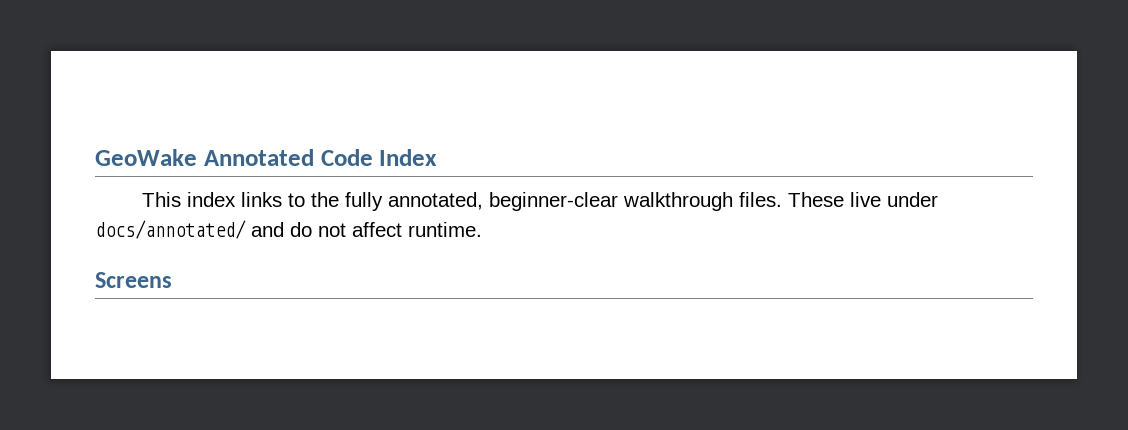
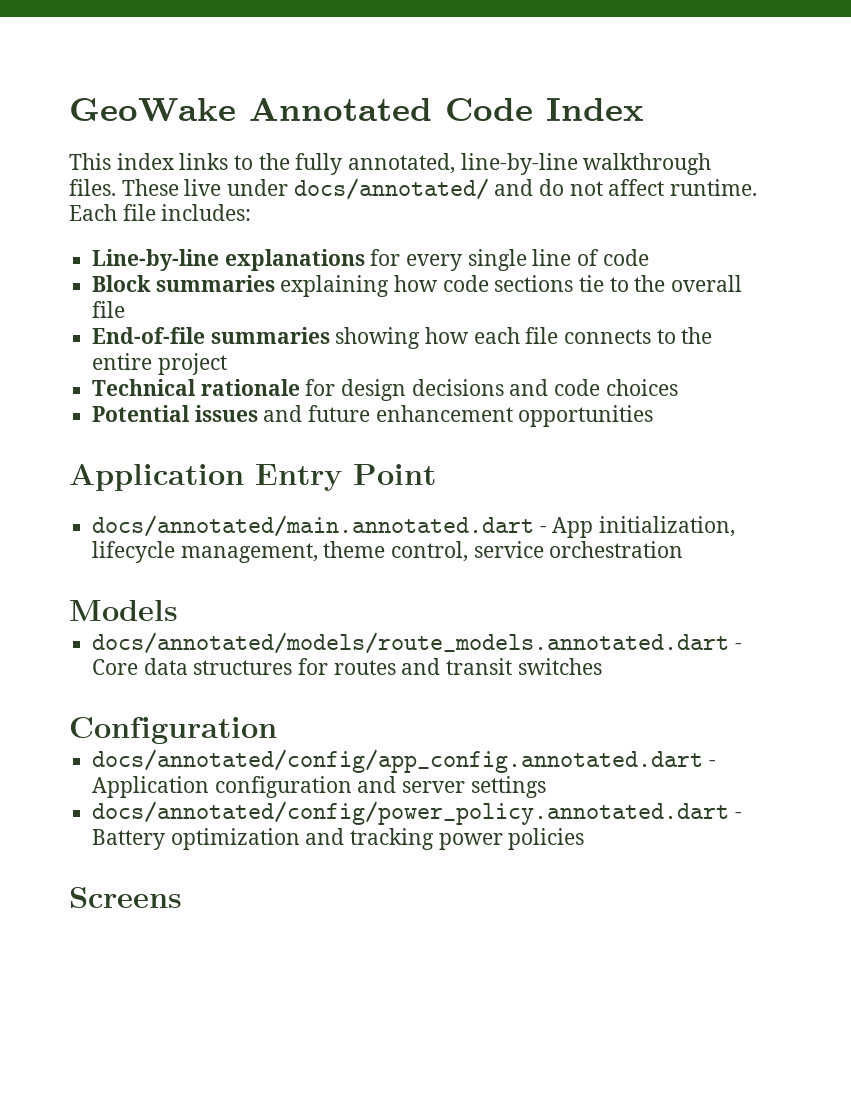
- This index links to the fully annotated, beginner-clear walkthrough files.
+ This index links to the fully annotated, line-by-line walkthrough files.
+ Each file includes:
+ Line-by-line explanations for every single line of code
+ Block summaries explaining how code sections tie to the overall file
+ End-of-file summaries showing how each file connects to the entire project
+ Technical rationale for design decisions and code choices
+ Potential issues and future enhancement opportunities
+ Application Entry Point
+ docs/annotated/main.annotated.dart - App initialization, lifecycle management, theme control, service orchestration
+ Models
+ docs/annotated/models/route_models.annotated.dart - Core data structures for routes and transit switches
+ Configuration
+ docs/annotated/config/app_config.annotated.dart - Application configuration and server settings
+ docs/annotated/config/power_policy.annotated.dart - Battery optimization and tracking power policies

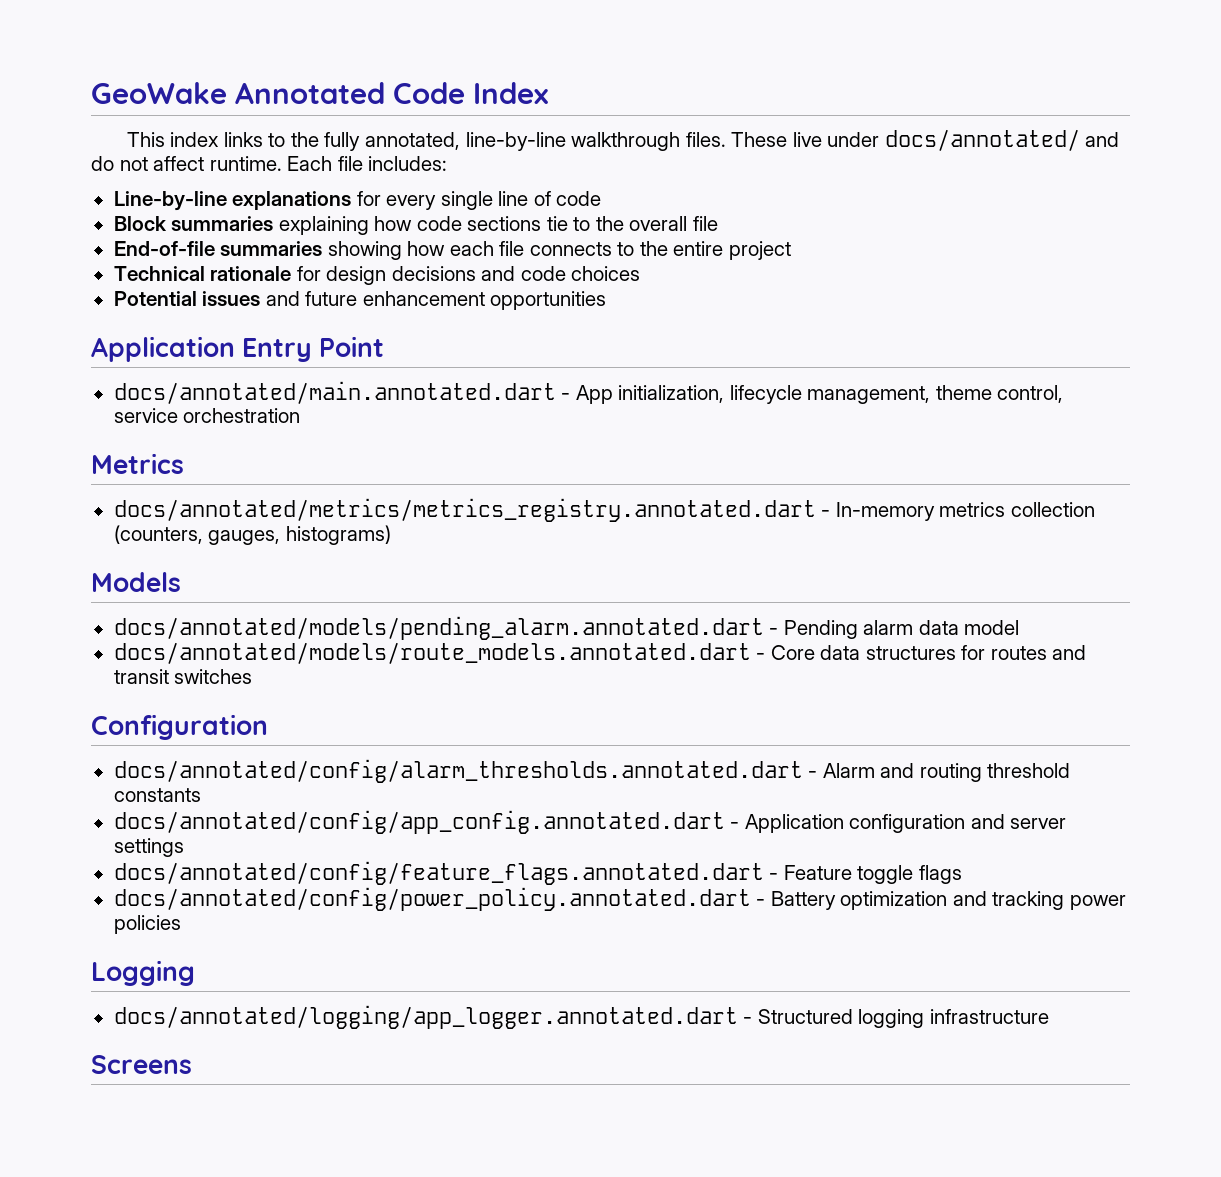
+ Metrics
+ docs/annotated/metrics/metrics_registry.annotated.dart - In-memory metrics collection (counters, gauges, histograms)
  Models
+ docs/annotated/models/pending_alarm.annotated.dart - Pending alarm data model
+ docs/annotated/config/alarm_thresholds.annotated.dart - Alarm and routing threshold constants
+ docs/annotated/config/feature_flags.annotated.dart - Feature toggle flags
+ Logging
+ docs/annotated/logging/app_logger.annotated.dart - Structured logging infrastructure

